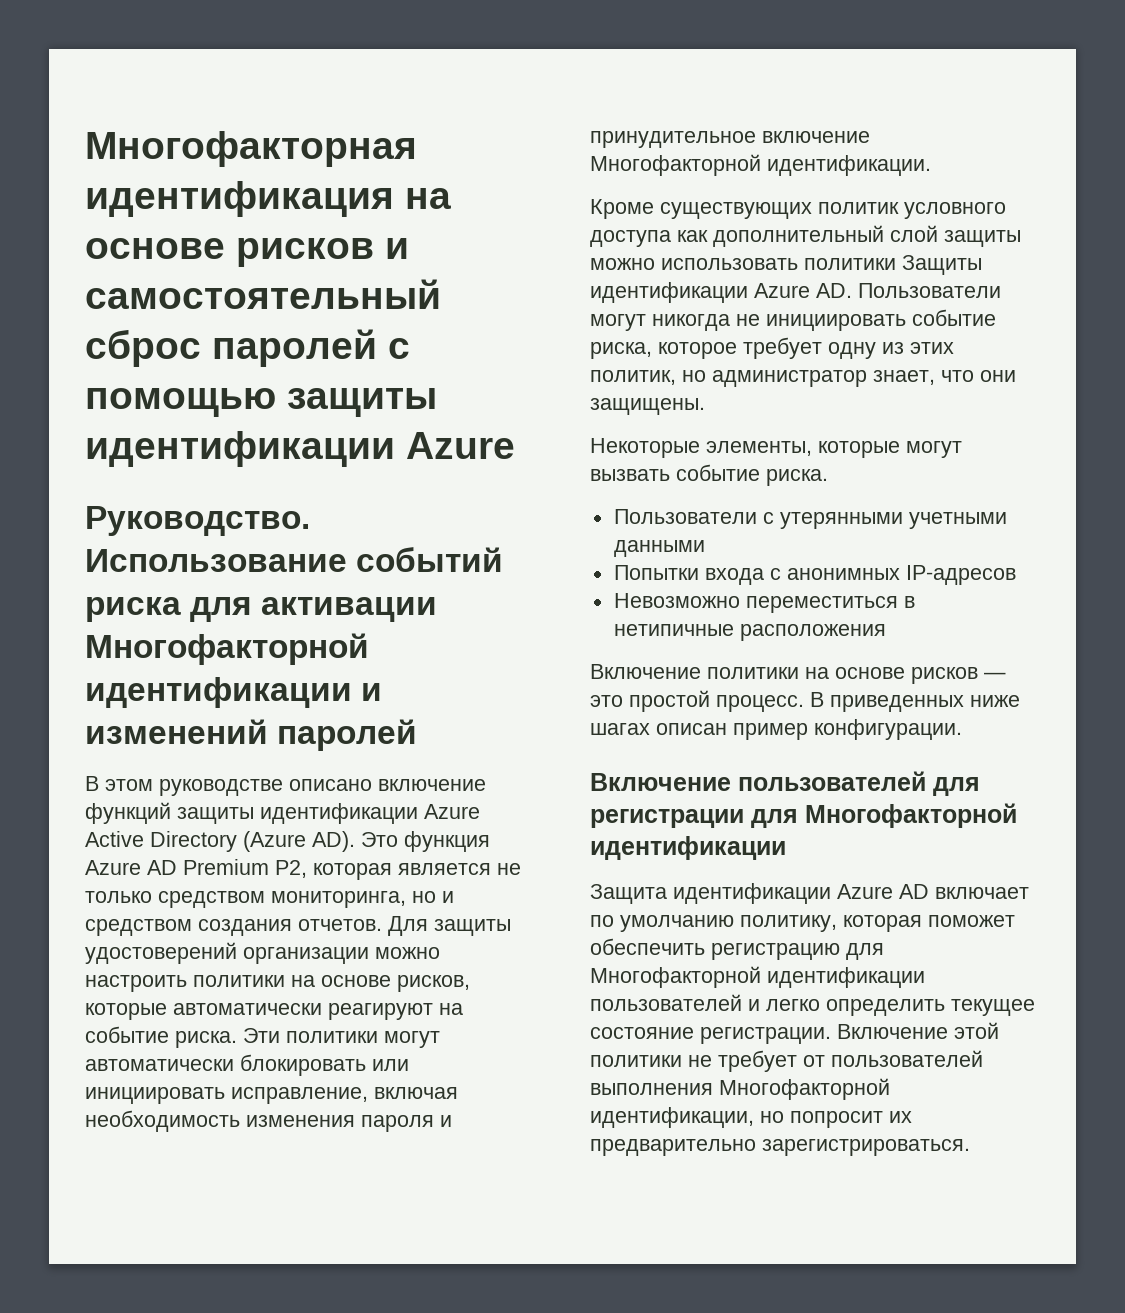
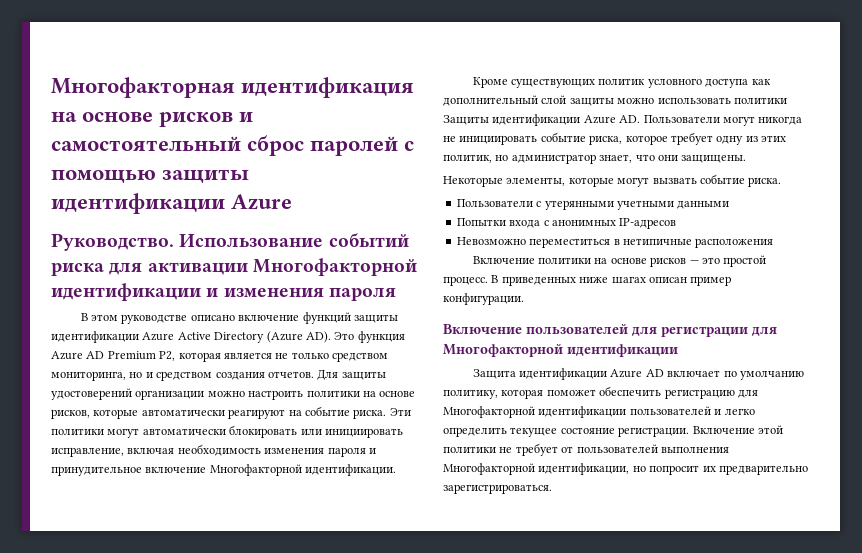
- Использование событий риска для активации Многофакторной идентификации и изменений паролей
+ Использование событий риска для активации Многофакторной идентификации и изменения пароля

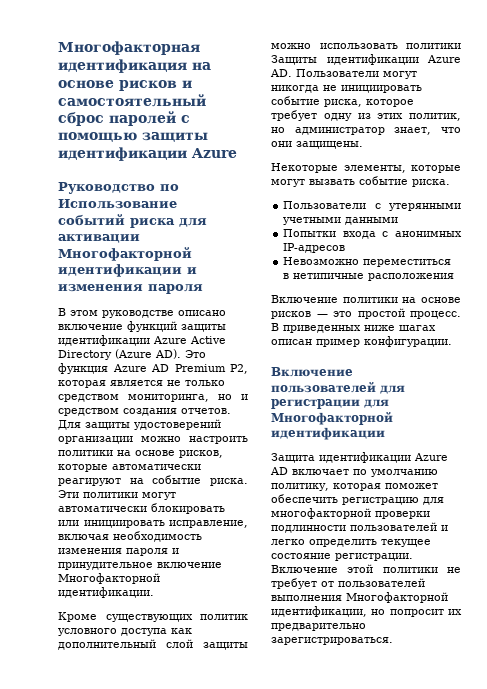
- Руководство. Использование событий риска для активации Многофакторной идентификации и изменения пароля
+ Руководство по Использование событий риска для активации Многофакторной идентификации и изменения пароля
- Защита идентификации Azure AD включает по умолчанию политику, которая поможет обеспечить регистрацию для Многофакторной идентификации пользователей и легко определить текущее состояние регистрации.
+ Защита идентификации Azure AD включает по умолчанию политику, которая поможет обеспечить регистрацию для многофакторной проверки подлинности пользователей и легко определить текущее состояние регистрации.

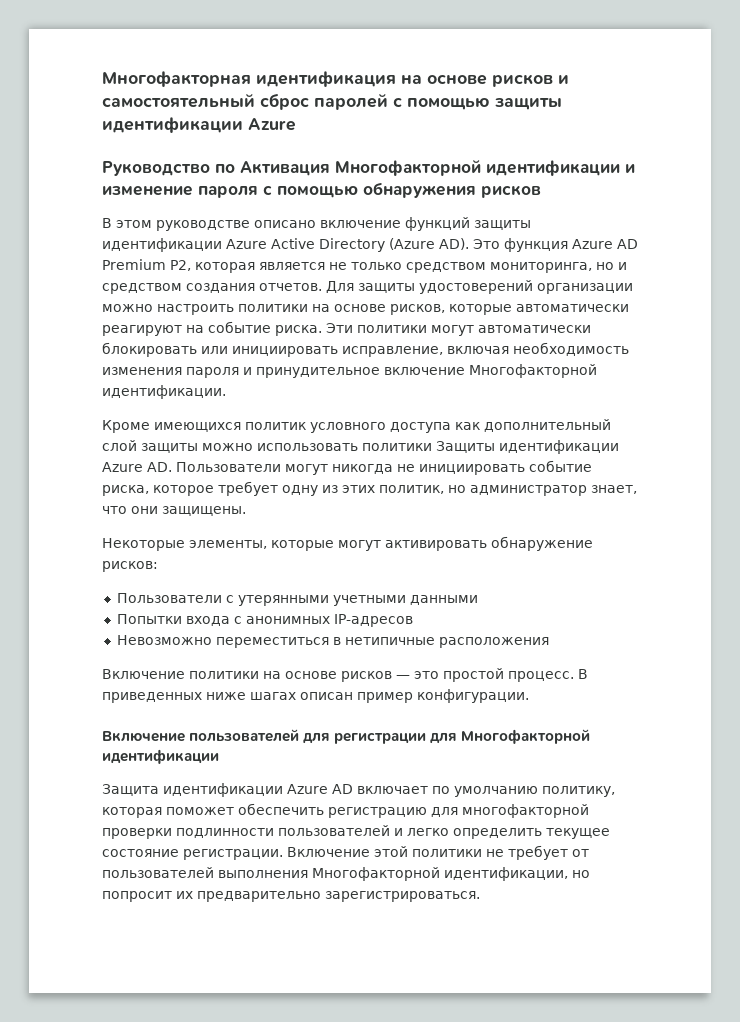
- Руководство по Использование событий риска для активации Многофакторной идентификации и изменения пароля
+ Руководство по Активация Многофакторной идентификации и изменение пароля с помощью обнаружения рисков
- Кроме существующих политик условного доступа как дополнительный слой защиты можно использовать политики Защиты идентификации Azure AD. Пользователи могут никогда не инициировать событие риска, которое требует одну из этих политик, но администратор знает, что они защищены.
+ Кроме имеющихся политик условного доступа как дополнительный слой защиты можно использовать политики Защиты идентификации Azure AD. Пользователи могут никогда не инициировать событие риска, которое требует одну из этих политик, но администратор знает, что они защищены.
- Некоторые элементы, которые могут вызвать событие риска.
+ Некоторые элементы, которые могут активировать обнаружение рисков:

